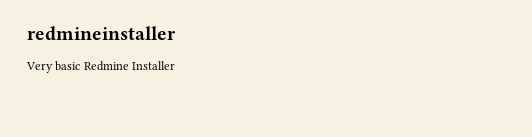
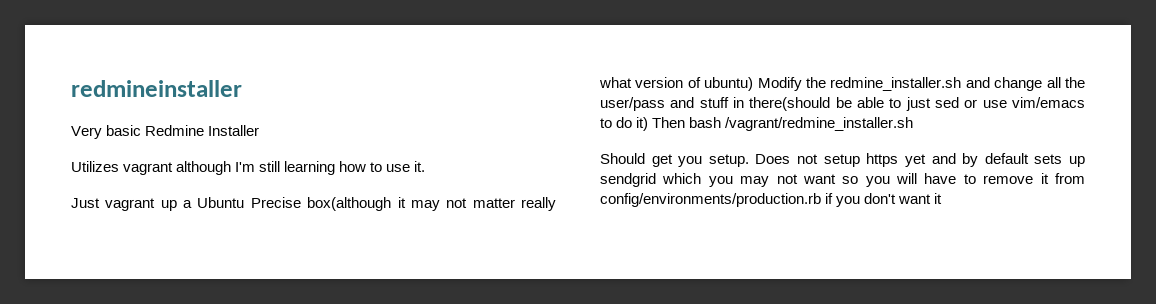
+ Utilizes vagrant although I'm still learning how to use it.
+ Just vagrant up a Ubuntu Precise box(although it may not matter really what version of ubuntu) Modify the redmine_installer.sh and change all the user/pass and stuff in there(should be able to just sed or use vim/emacs to do it) Then bash /vagrant/redmine_installer.sh
+ Should get you setup. Does not setup https yet and by default sets up sendgrid which you may not want so you will have to remove it from config/environments/production.rb if you don't want it

